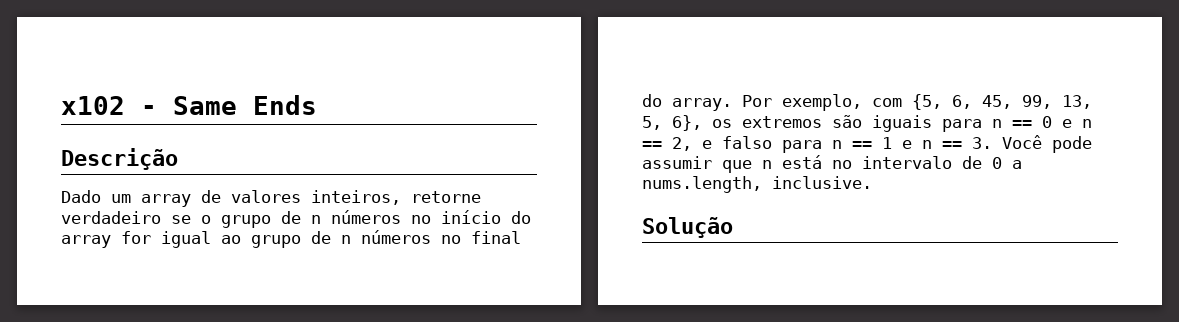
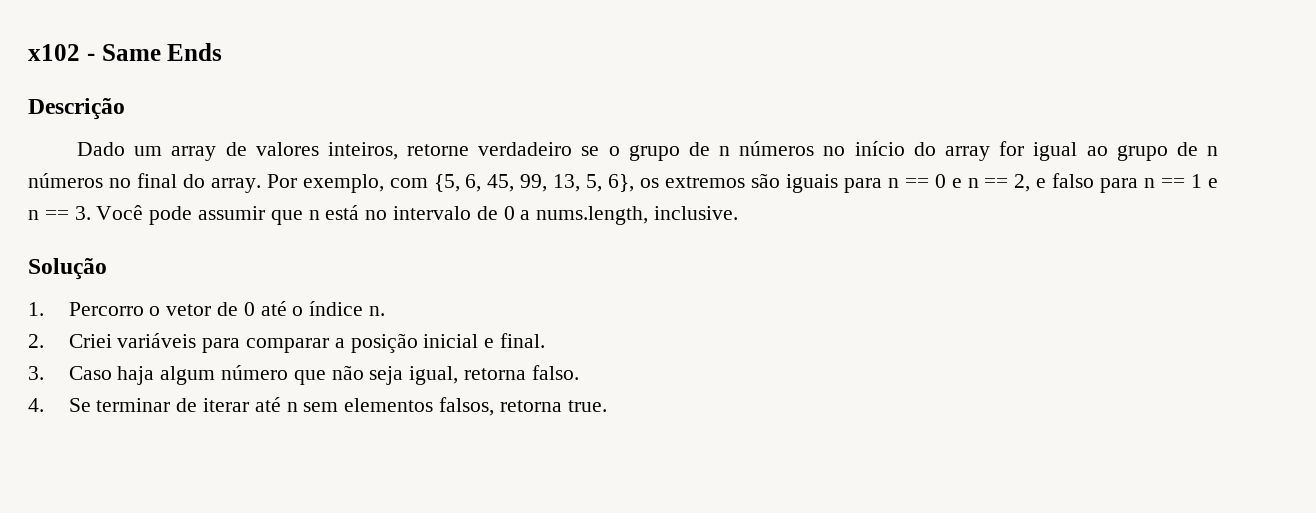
+ 1. Percorro o vetor de 0 até o índice n.
+ 2. Criei variáveis para comparar a posição inicial e final.
+ 3. Caso haja algum número que não seja igual, retorna falso.
+ 4. Se terminar de iterar até n sem elementos falsos, retorna true.

